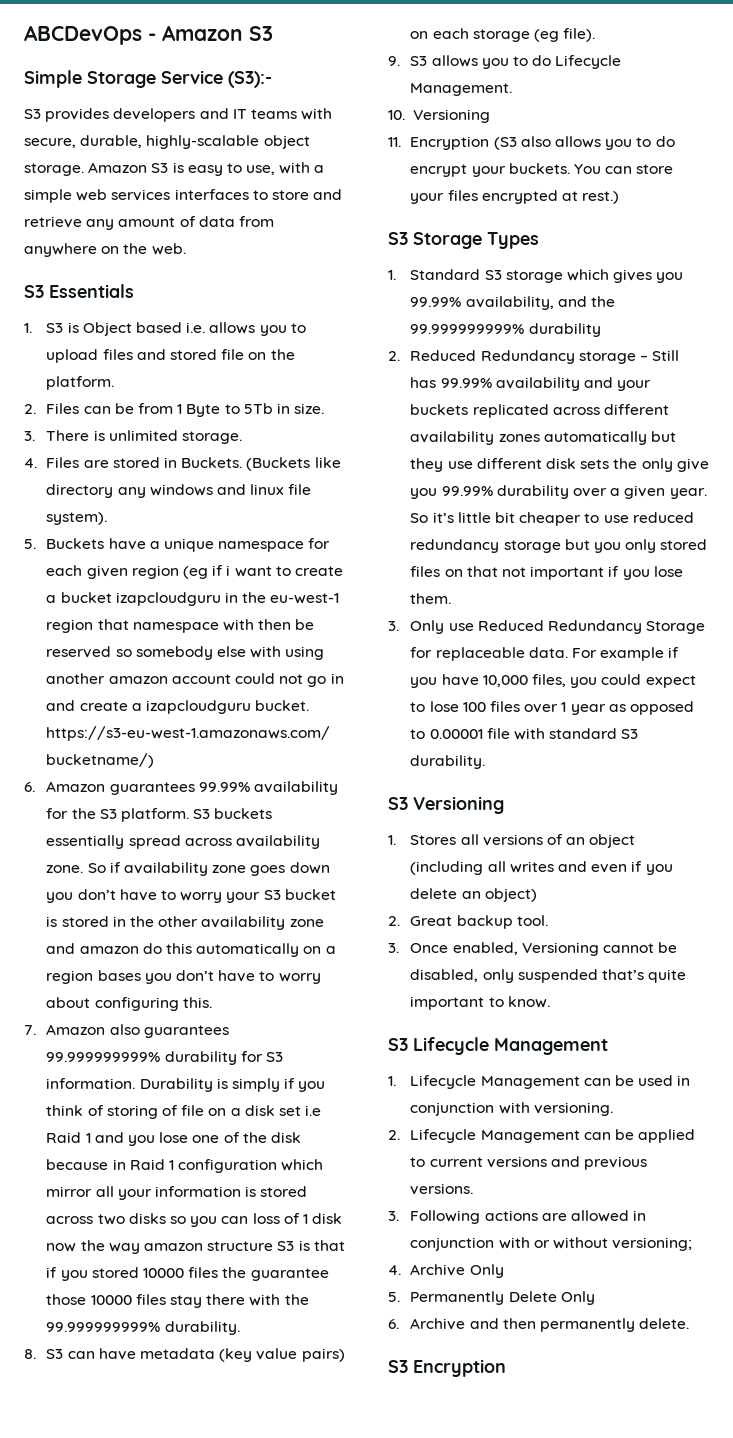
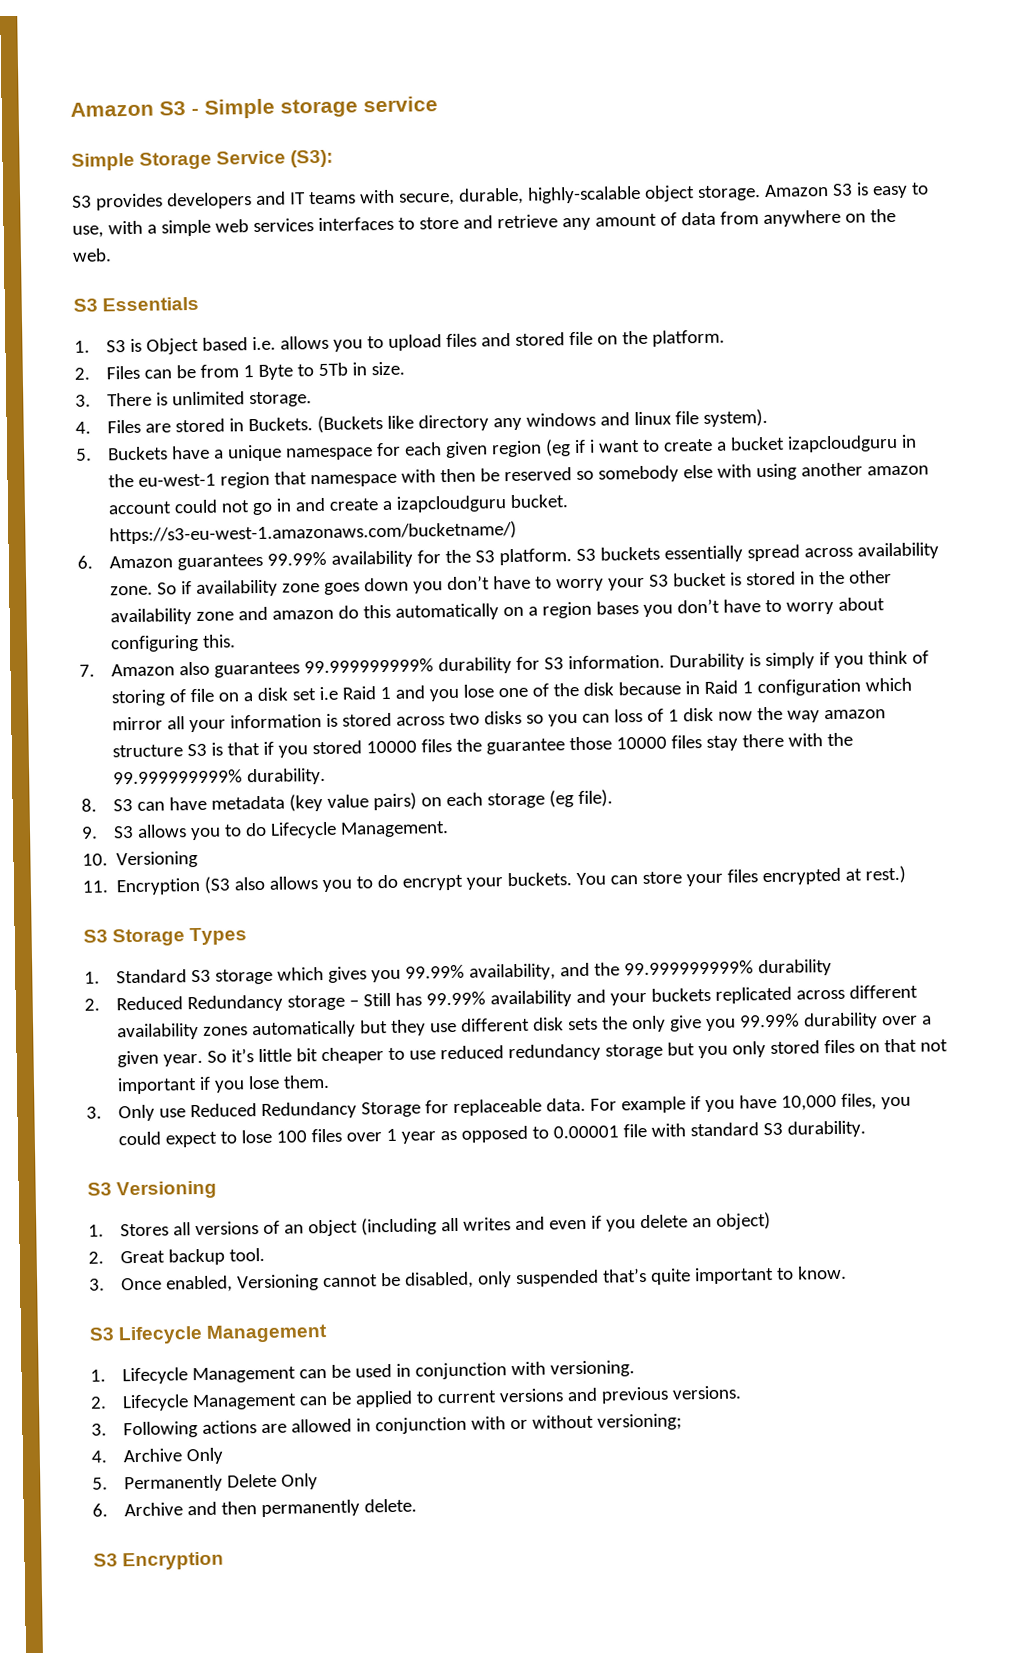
- ABCDevOps - Amazon S3
+ Amazon S3 - Simple storage service
- Simple Storage Service (S3):-
+ Simple Storage Service (S3):

